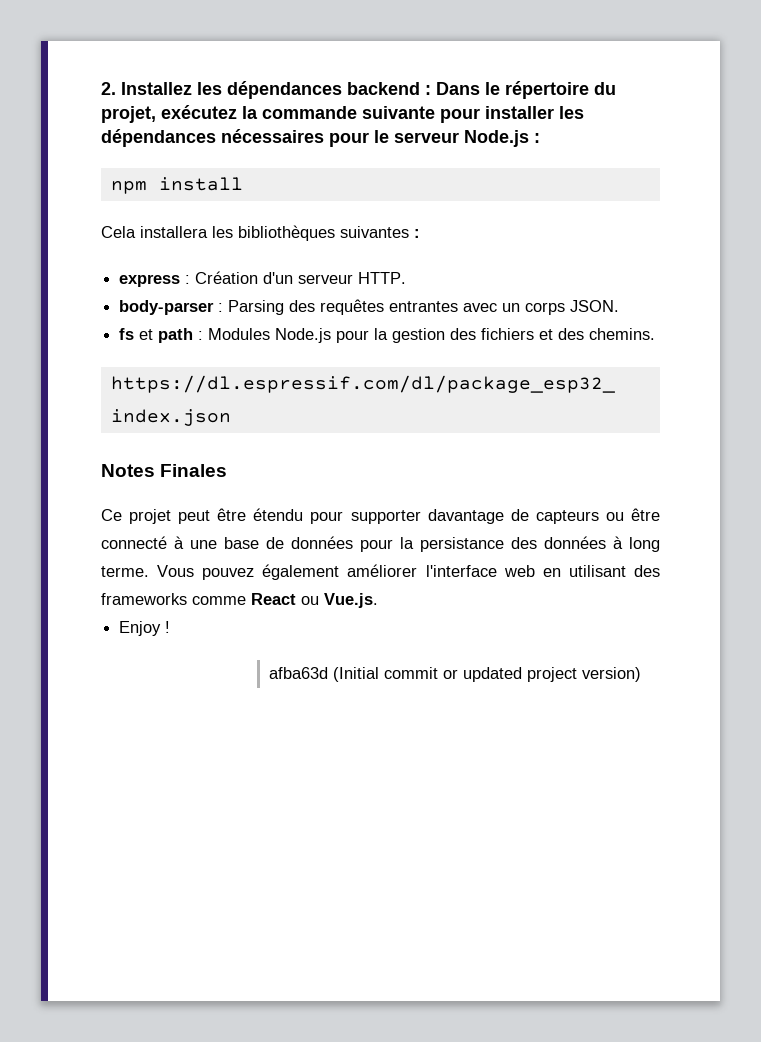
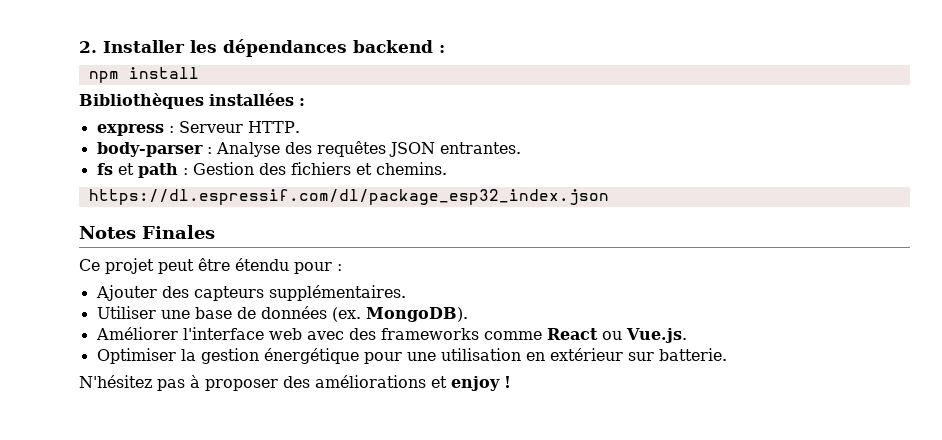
- 2. Installez les dépendances backend : Dans le répertoire du projet, exécutez la commande suivante pour installer les dépendances nécessaires pour le serveur Node.js :
+ 2. Installer les dépendances backend :
  npm install
- Cela installera les bibliothèques suivantes :
+ Bibliothèques installées :
- express : Création d'un serveur HTTP.
+ express : Serveur HTTP.
- body-parser : Parsing des requêtes entrantes avec un corps JSON.
+ body-parser : Analyse des requêtes JSON entrantes.
- fs et path : Modules Node.js pour la gestion des fichiers et des chemins.
+ fs et path : Gestion des fichiers et chemins.
- Ce projet peut être étendu pour supporter davantage de capteurs ou être connecté à une base de données pour la persistance des données à long terme. Vous pouvez également améliorer l'interface web en utilisant des frameworks comme React ou Vue.js.
+ Ce projet peut être étendu pour :
+ Ajouter des capteurs supplémentaires.
+ Utiliser une base de données (ex. MongoDB).
+ Améliorer l'interface web avec des frameworks comme React ou Vue.js.
- Enjoy !
- afba63d (Initial commit or updated project version)
+ Optimiser la gestion énergétique pour une utilisation en extérieur sur batterie.
+ N'hésitez pas à proposer des améliorations et enjoy !

